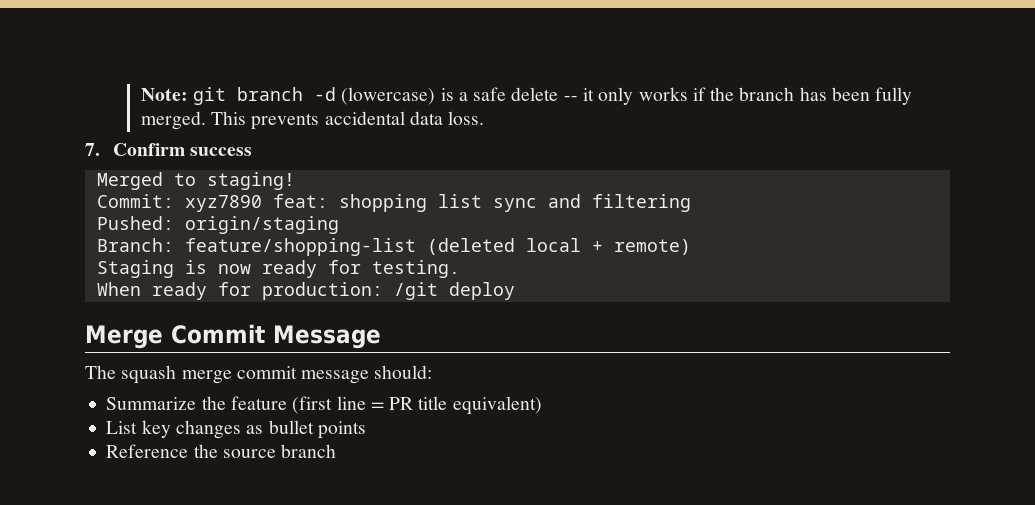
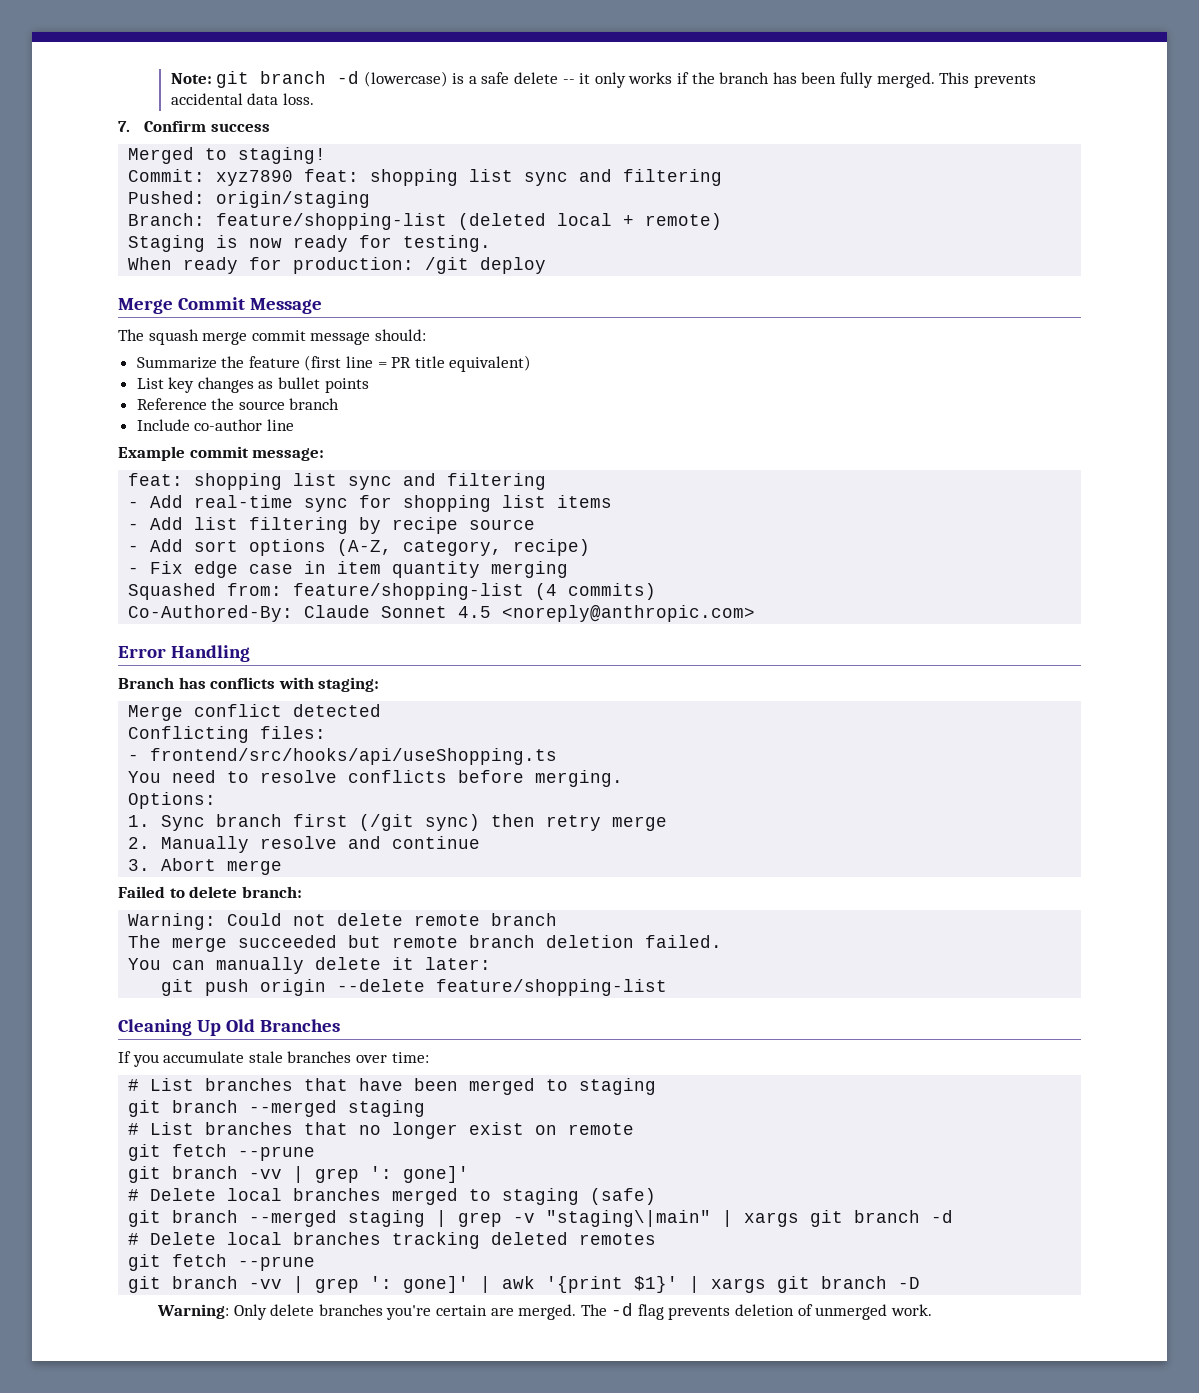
+ Include co-author line
+ Example commit message:
+ feat: shopping list sync and filtering
+ - Add real-time sync for shopping list items
+ - Add list filtering by recipe source
+ - Add sort options (A-Z, category, recipe)
+ - Fix edge case in item quantity merging
+ Squashed from: feature/shopping-list (4 commits)
+ Co-Authored-By: Claude Sonnet 4.5 <noreply@anthropic.com>
+ Error Handling
+ Branch has conflicts with staging:
+ Merge conflict detected
+ Conflicting files:
+ - frontend/src/hooks/api/useShopping.ts
+ You need to resolve conflicts before merging.
+ Options:
+ 1. Sync branch first (/git sync) then retry merge
+ 2. Manually resolve and continue
+ 3. Abort merge
+ Failed to delete branch:
+ Warning: Could not delete remote branch
+ The merge succeeded but remote branch deletion failed.
+ You can manually delete it later:
+ git push origin --delete feature/shopping-list
+ Cleaning Up Old Branches
+ If you accumulate stale branches over time:
+ # List branches that have been merged to staging
+ git branch --merged staging
+ # List branches that no longer exist on remote
+ git fetch --prune
+ git branch -vv | grep ': gone]'
+ # Delete local branches merged to staging (safe)
+ git branch --merged staging | grep -v "staging\|main" | xargs git branch -d
+ # Delete local branches tracking deleted remotes
+ git fetch --prune
+ git branch -vv | grep ': gone]' | awk '{print $1}' | xargs git branch -D
+ Warning: Only delete branches you're certain are merged. The -d flag prevents deletion of unmerged work.

